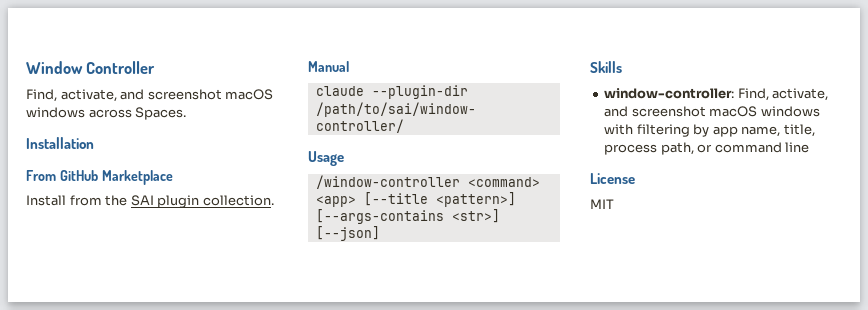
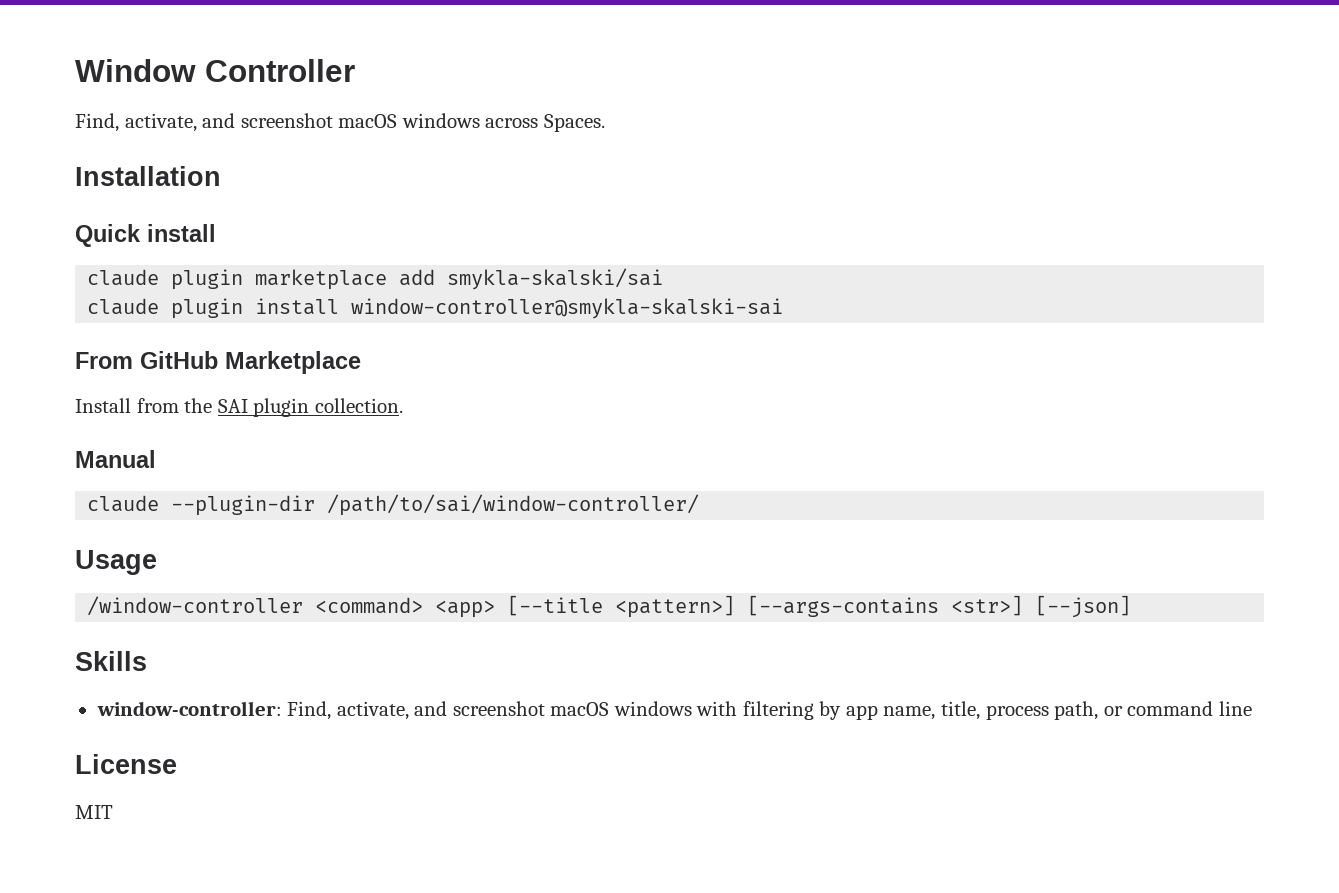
+ Quick install
+ claude plugin marketplace add smykla-skalski/sai
+ claude plugin install window-controller@smykla-skalski-sai

